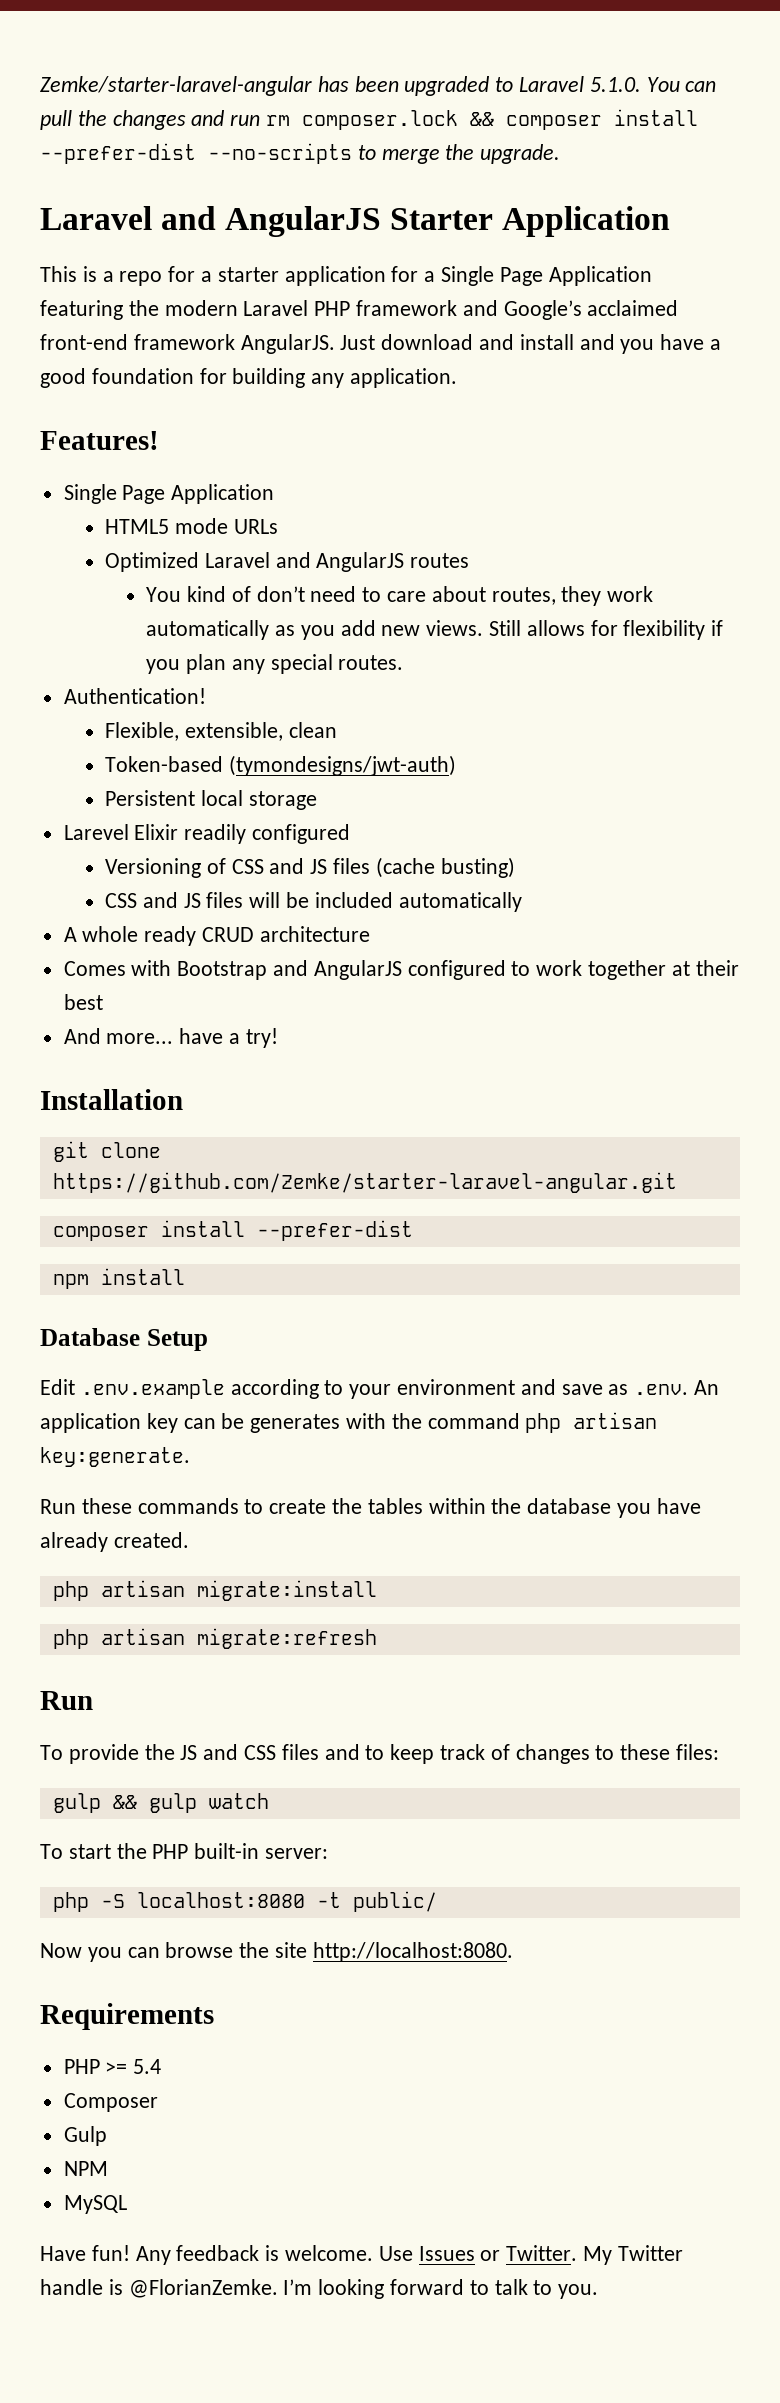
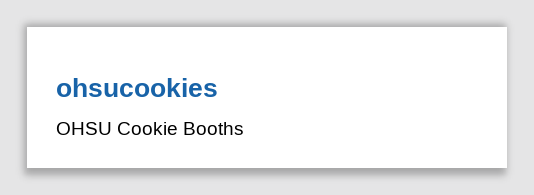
- Zemke/starter-laravel-angular has been upgraded to Laravel 5.1.0. You can pull the changes and run rm composer.lock && composer install --prefer-dist --no-scripts to merge the upgrade.
- Laravel and AngularJS Starter Application
- This is a repo for a starter application for a Single Page Application featuring the modern Laravel PHP framework and Google’s acclaimed front-end framework AngularJS. Just download and install and you have a good foundation for building any application.
- Features!
- Single Page Application
- HTML5 mode URLs
- Optimized Laravel and AngularJS routes
- You kind of don’t need to care about routes, they work automatically as you add new views. Still allows for flexibility if you plan any special routes.
- Authentication!
- Flexible, extensible, clean
- Token-based (tymondesigns/jwt-auth)
- Persistent local storage
- Larevel Elixir readily configured
- Versioning of CSS and JS files (cache busting)
- CSS and JS files will be included automatically
- A whole ready CRUD architecture
- Comes with Bootstrap and AngularJS configured to work together at their best
- And more... have a try!
- Installation
- git clone https://github.com/Zemke/starter-laravel-angular.git
- composer install --prefer-dist
- npm install
- Database Setup
- Edit .env.example according to your environment and save as .env. An application key can be generates with the command php artisan key:generate.
- Run these commands to create the tables within the database you have already created.
- php artisan migrate:install
- php artisan migrate:refresh
- Run
- To provide the JS and CSS files and to keep track of changes to these files:
- gulp && gulp watch
- To start the PHP built-in server:
- php -S localhost:8080 -t public/
- Now you can browse the site http://localhost:8080.
- Requirements
- PHP >= 5.4
- Composer
- Gulp
- NPM
- MySQL
- Have fun! Any feedback is welcome. Use Issues or Twitter. My Twitter handle is @FlorianZemke. I’m looking forward to talk to you.
+ ohsucookies
+ OHSU Cookie Booths

